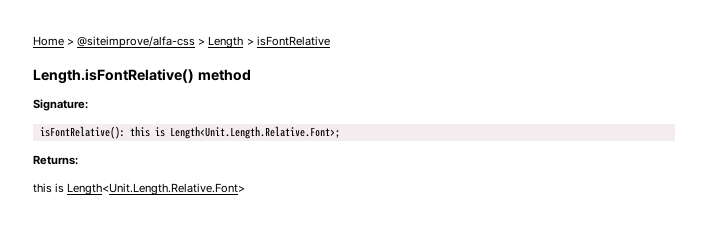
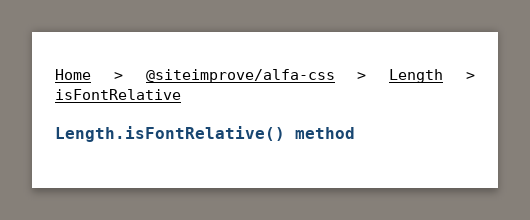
- Signature:
- isFontRelative(): this is Length<Unit.Length.Relative.Font>;
- Returns:
- this is Length<Unit.Length.Relative.Font>

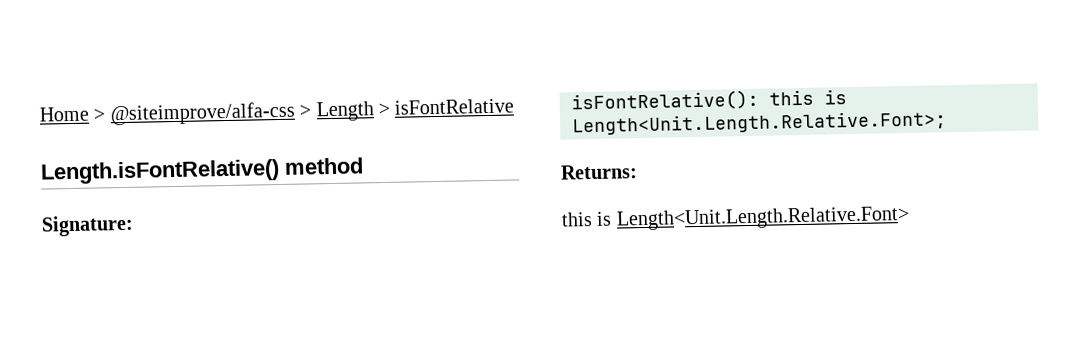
+ Signature:
+ isFontRelative(): this is Length<Unit.Length.Relative.Font>;
+ Returns:
+ this is Length<Unit.Length.Relative.Font>

